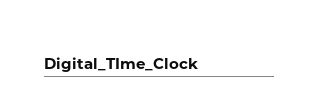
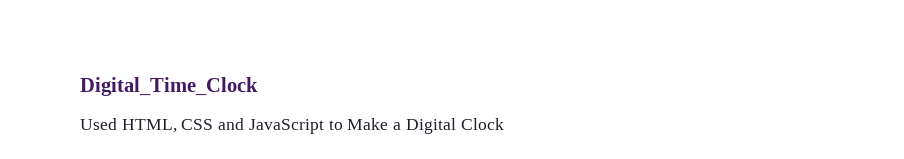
- Digital_TIme_Clock
+ Digital_Time_Clock
+ Used HTML, CSS and JavaScript to Make a Digital Clock

